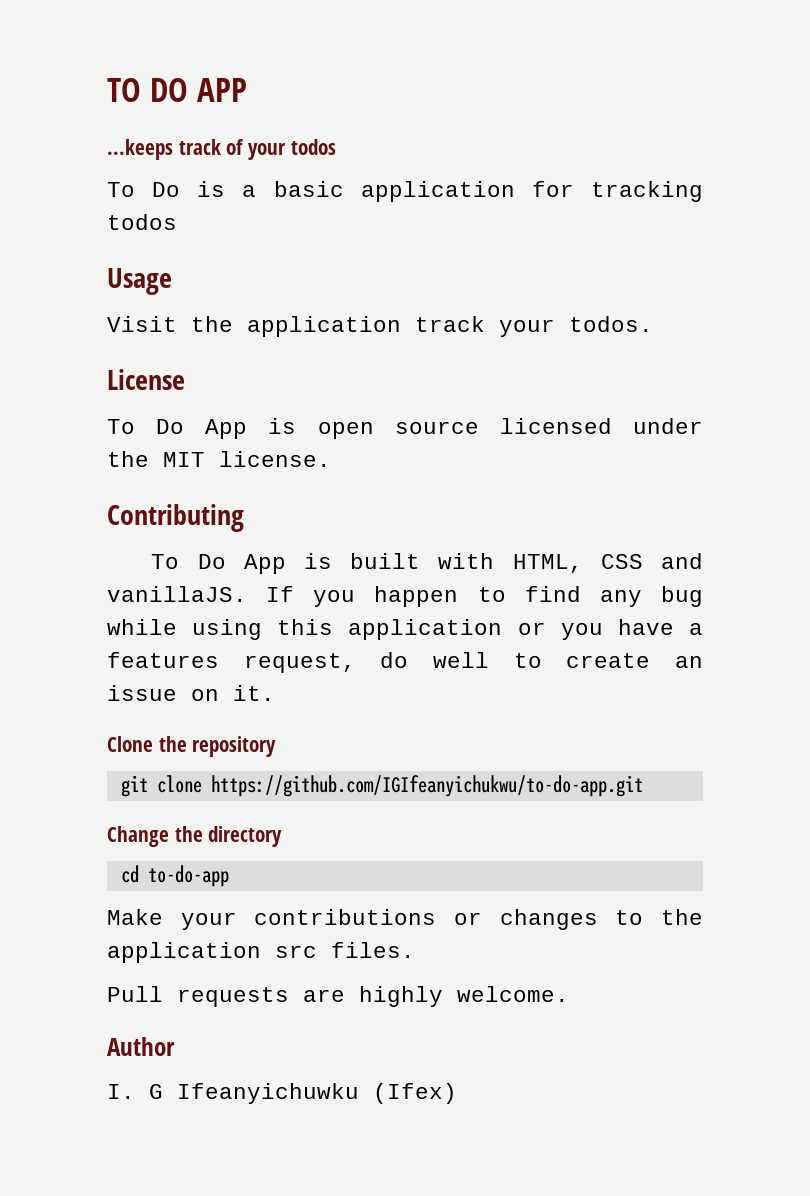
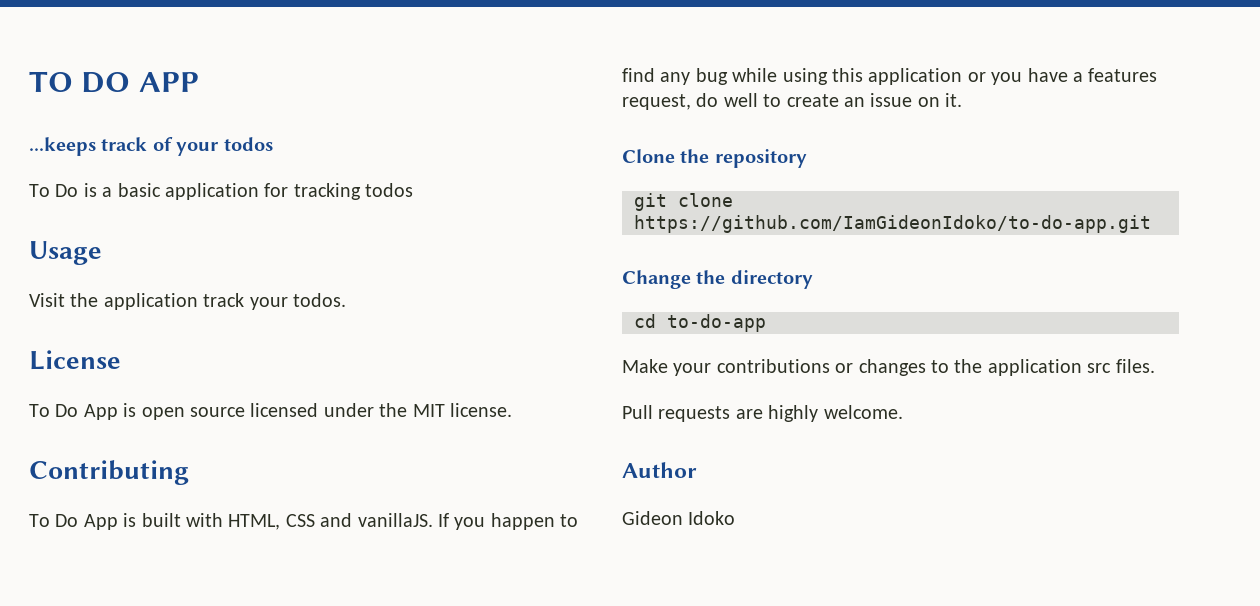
- git clone https://github.com/IGIfeanyichukwu/to-do-app.git
+ git clone https://github.com/IamGideonIdoko/to-do-app.git
- I. G Ifeanyichuwku (Ifex)
+ Gideon Idoko

